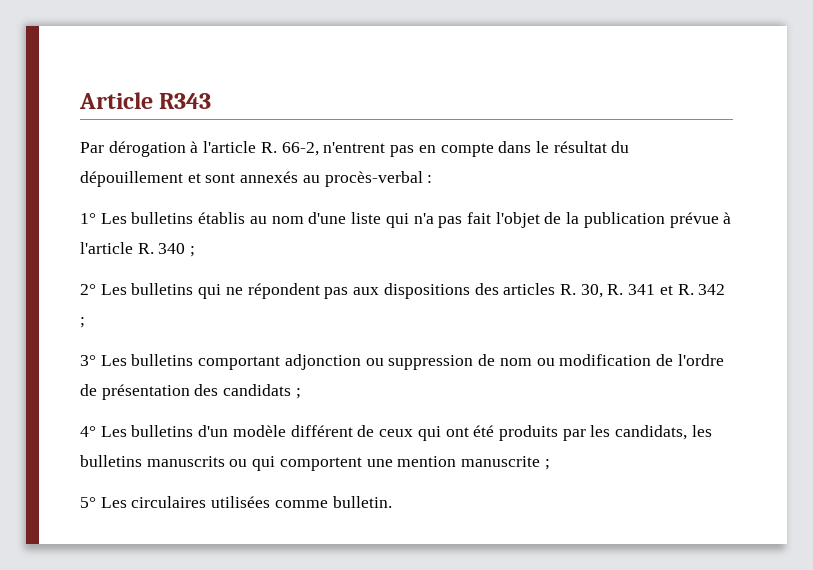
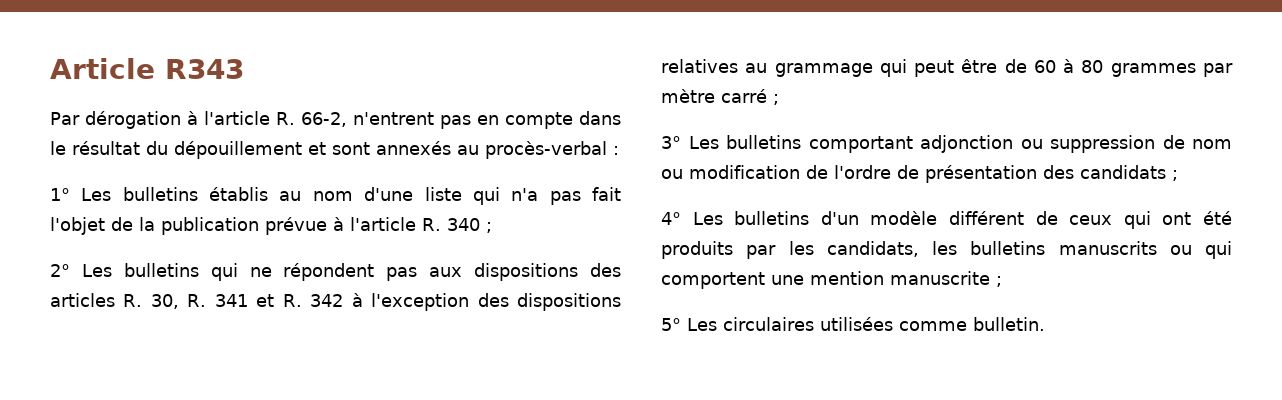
- 2° Les bulletins qui ne répondent pas aux dispositions des articles R. 30, R. 341 et R. 342 ;
+ 2° Les bulletins qui ne répondent pas aux dispositions des articles R. 30, R. 341 et R. 342 à l'exception des dispositions relatives au grammage qui peut être de 60 à 80 grammes par mètre carré ;

